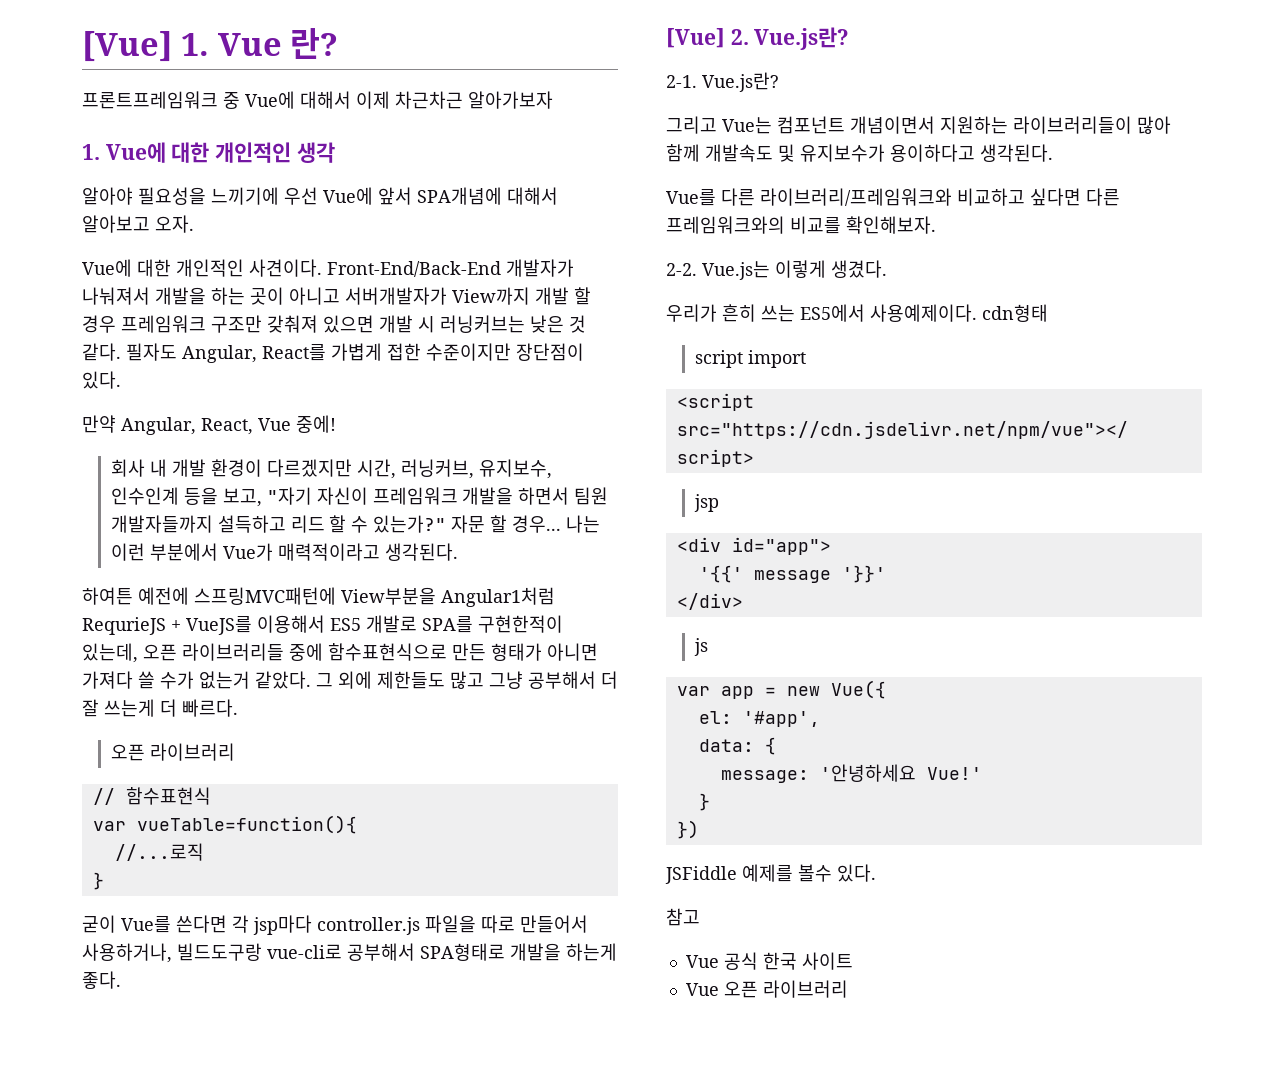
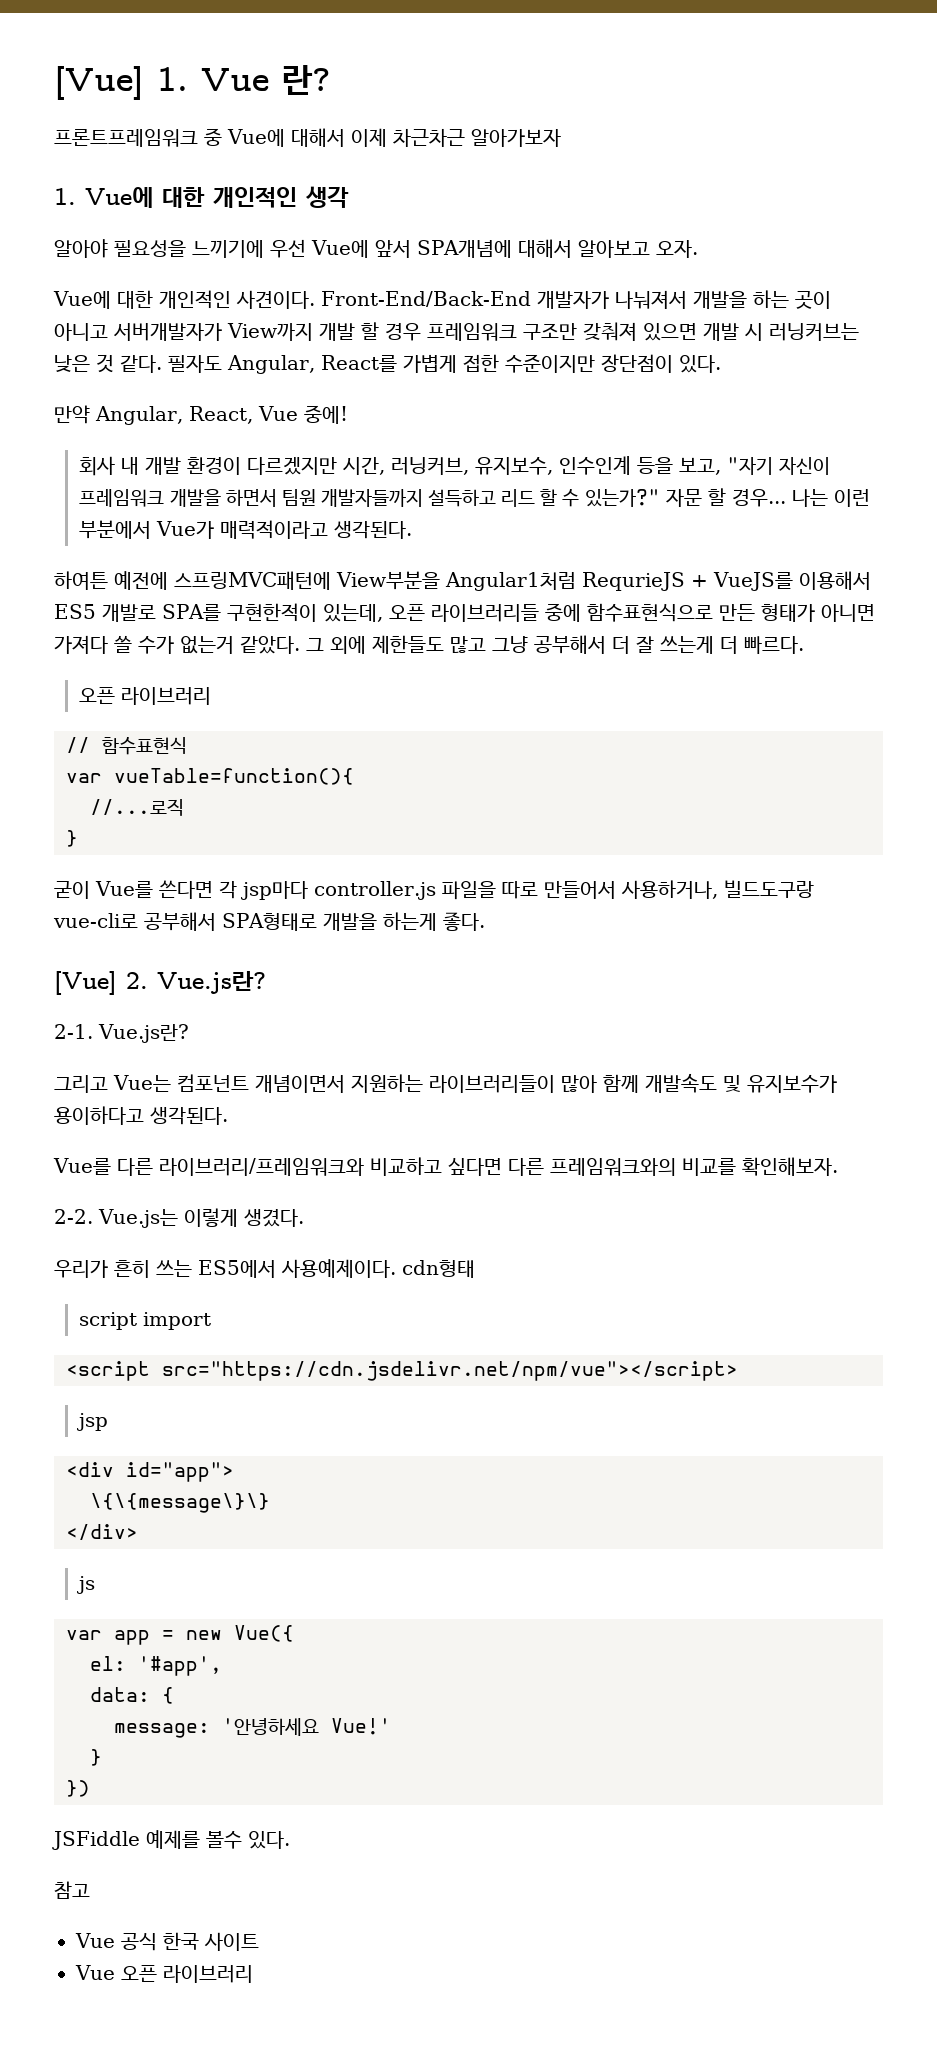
- '{{' message '}}'
+ \{\{message\}\}

